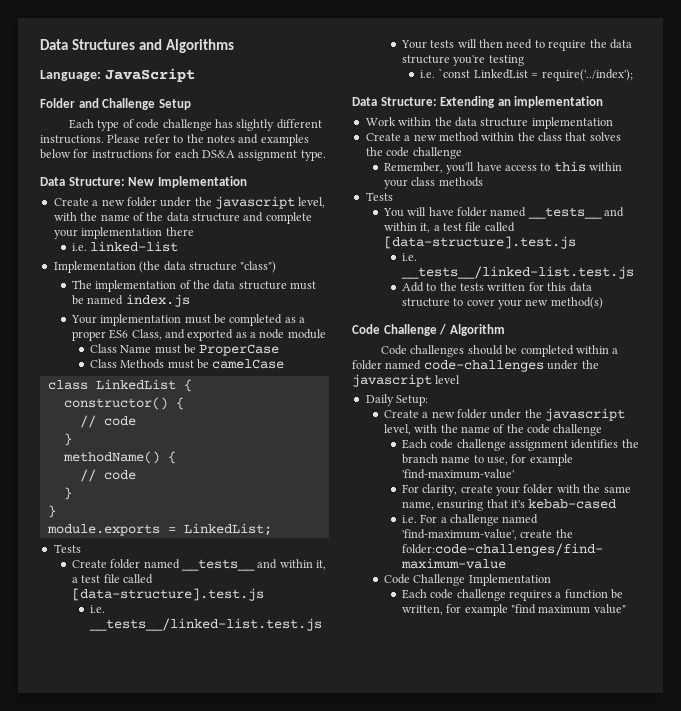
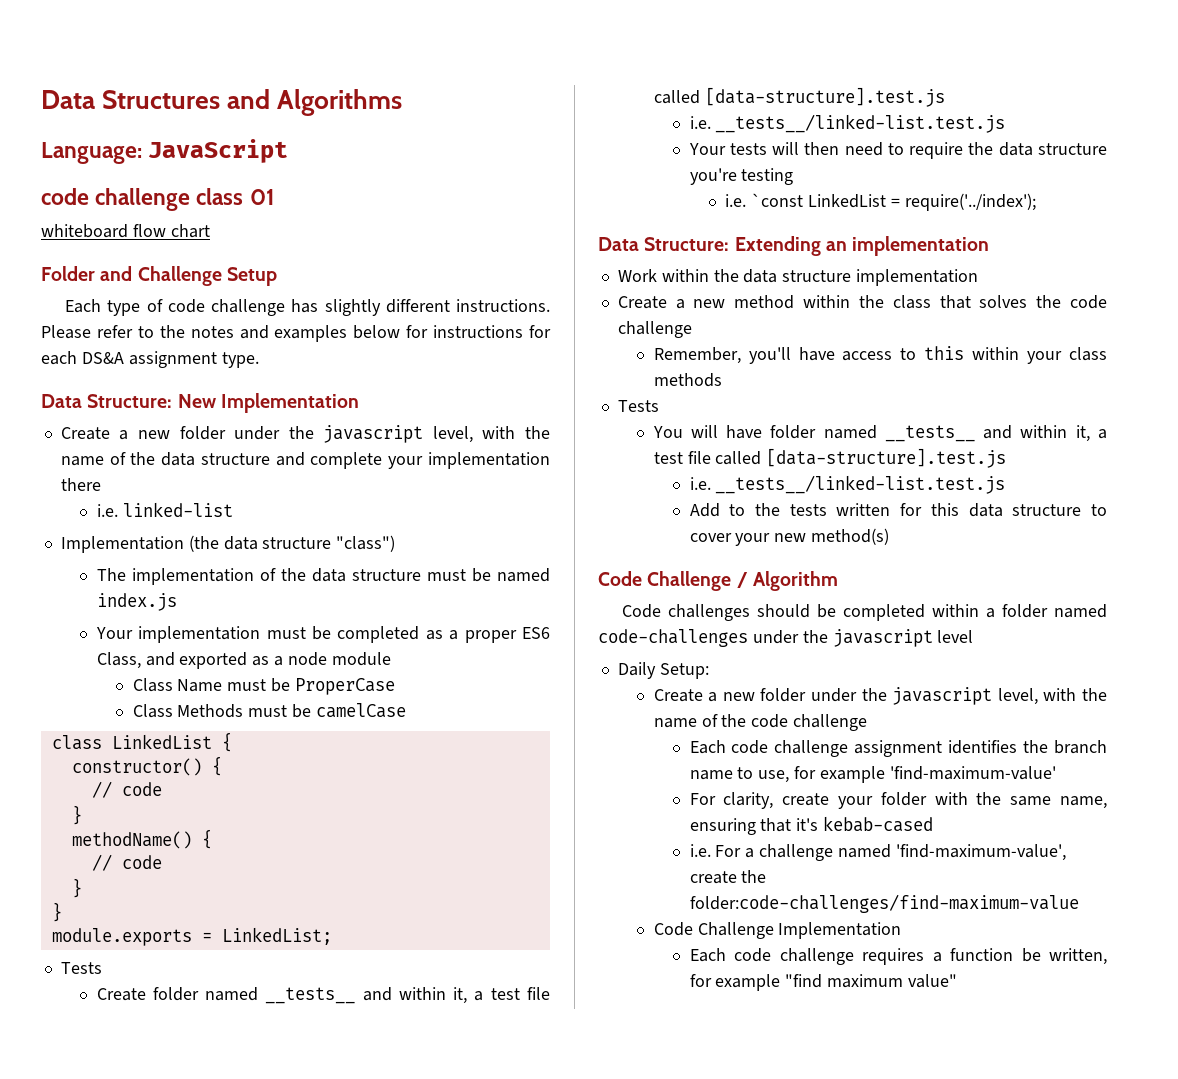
+ code challenge class 01
+ whiteboard flow chart

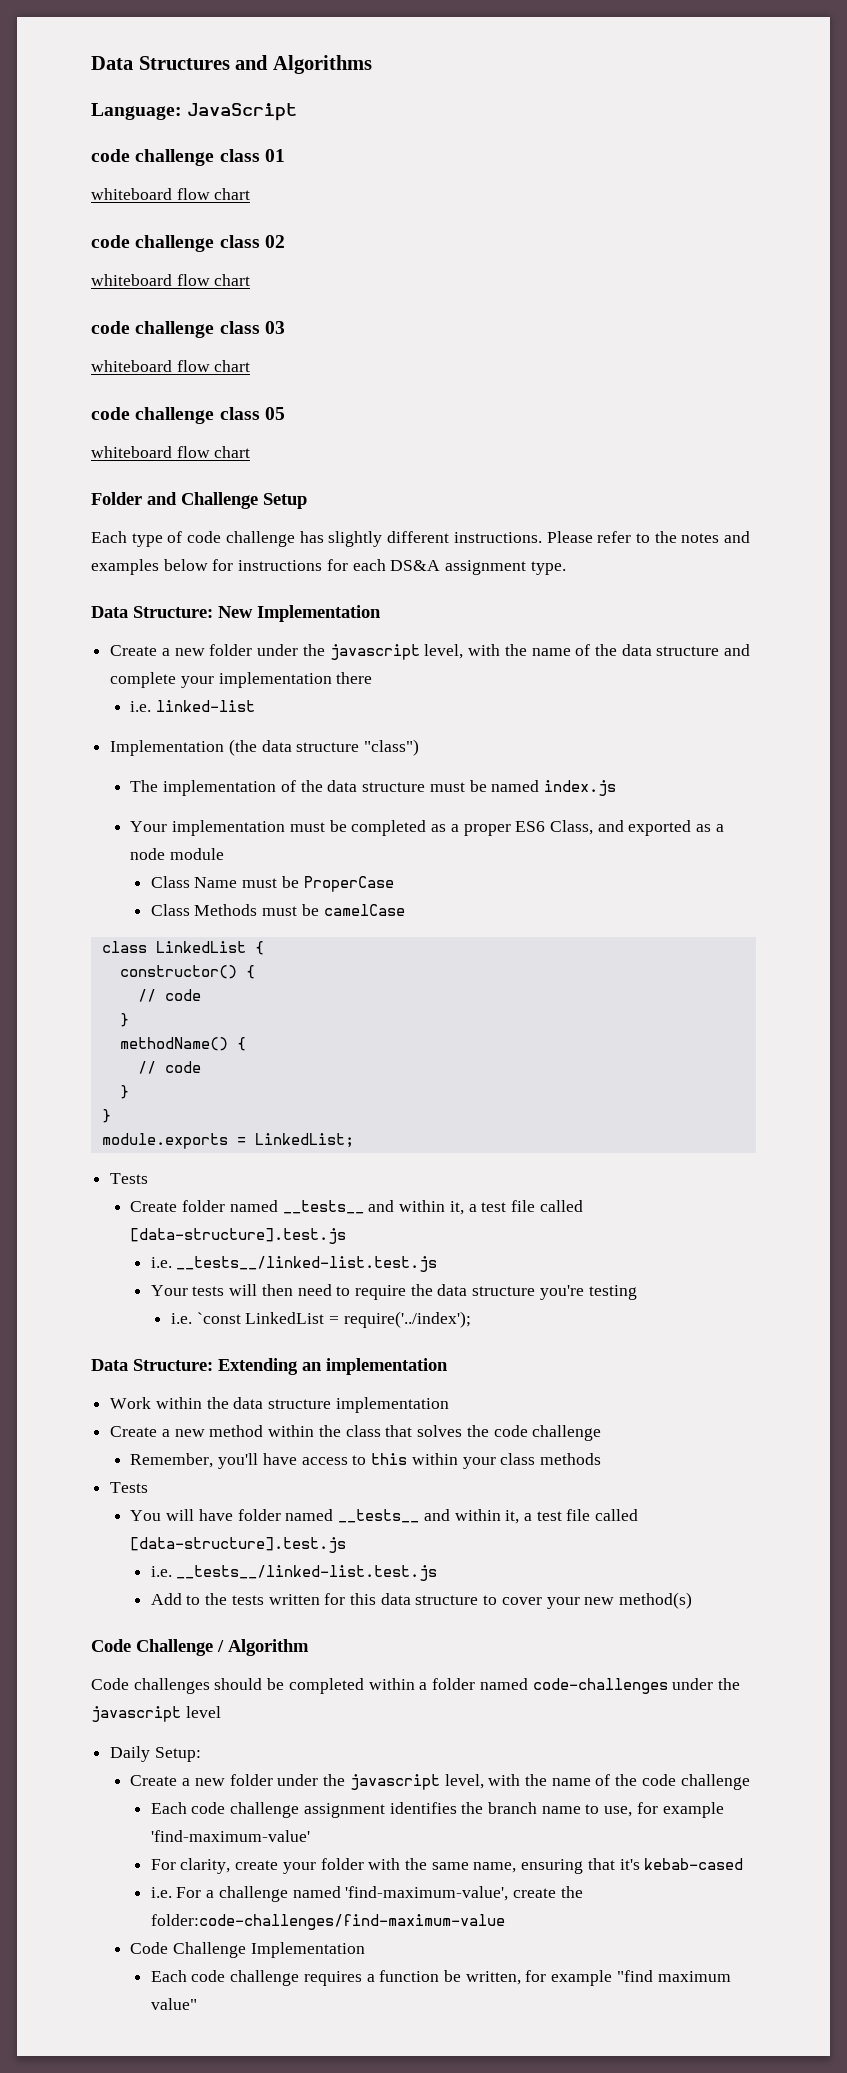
+ code challenge class 02
+ whiteboard flow chart
+ code challenge class 03
+ whiteboard flow chart
+ code challenge class 05
+ whiteboard flow chart

